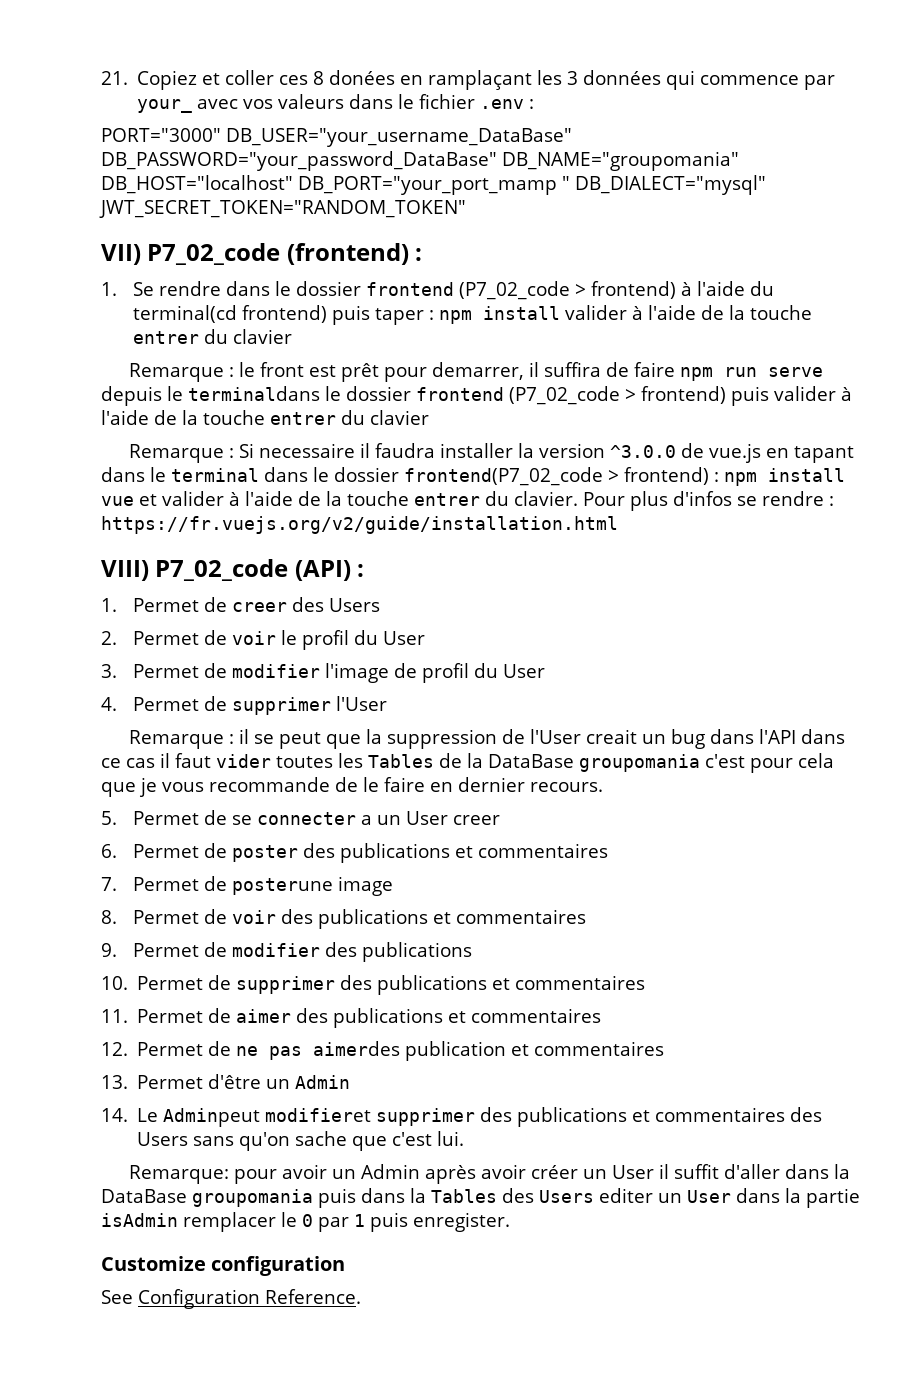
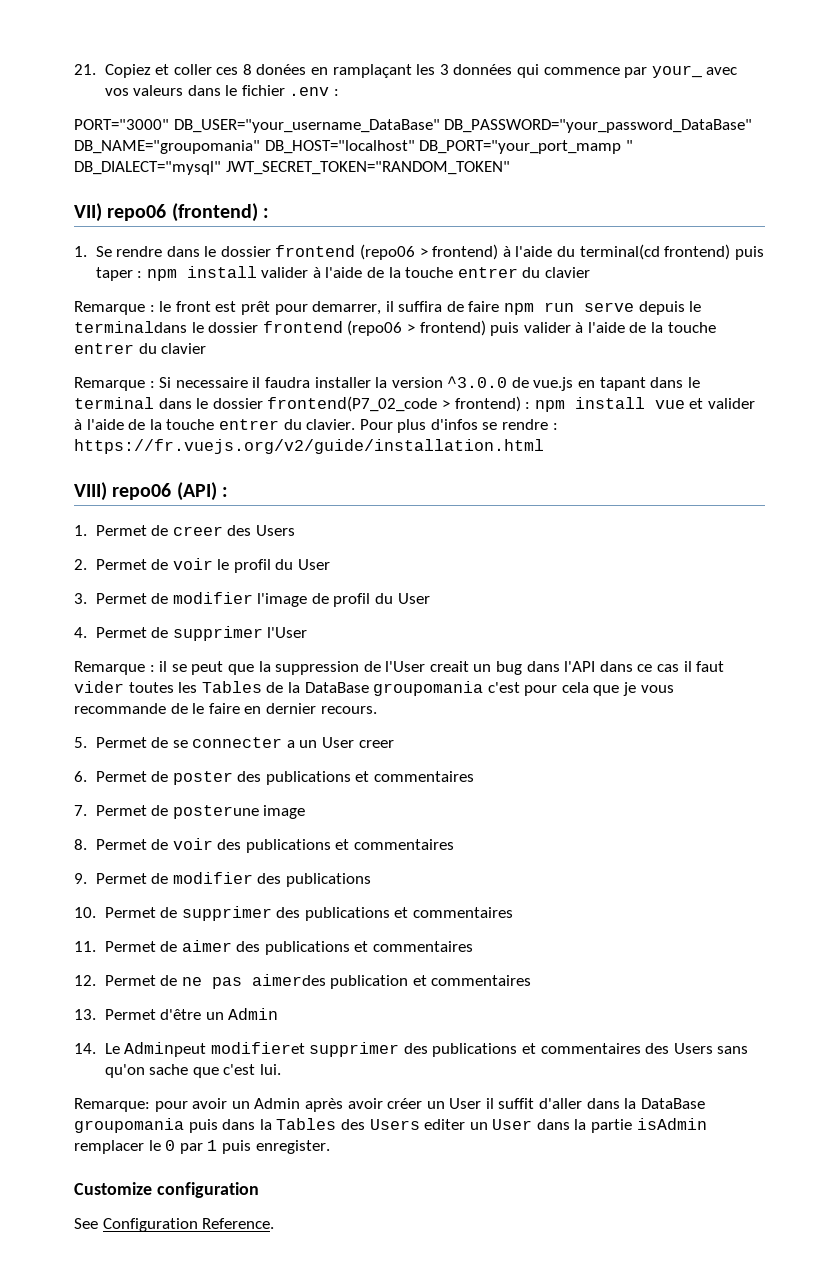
- VII) P7_02_code (frontend) :
+ VII) repo06 (frontend) :
- 1. Se rendre dans le dossier frontend (P7_02_code > frontend) à l'aide du terminal(cd frontend) puis taper : npm install valider à l'aide de la touche entrer du clavier
+ 1. Se rendre dans le dossier frontend (repo06 > frontend) à l'aide du terminal(cd frontend) puis taper : npm install valider à l'aide de la touche entrer du clavier
- Remarque : le front est prêt pour demarrer, il suffira de faire npm run serve depuis le terminaldans le dossier frontend (P7_02_code > frontend) puis valider à l'aide de la touche entrer du clavier
+ Remarque : le front est prêt pour demarrer, il suffira de faire npm run serve depuis le terminaldans le dossier frontend (repo06 > frontend) puis valider à l'aide de la touche entrer du clavier
- VIII) P7_02_code (API) :
+ VIII) repo06 (API) :

